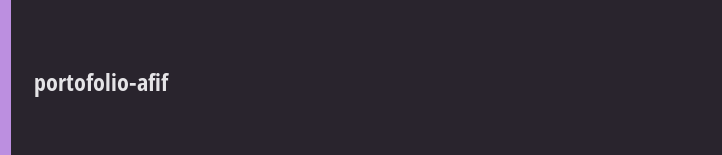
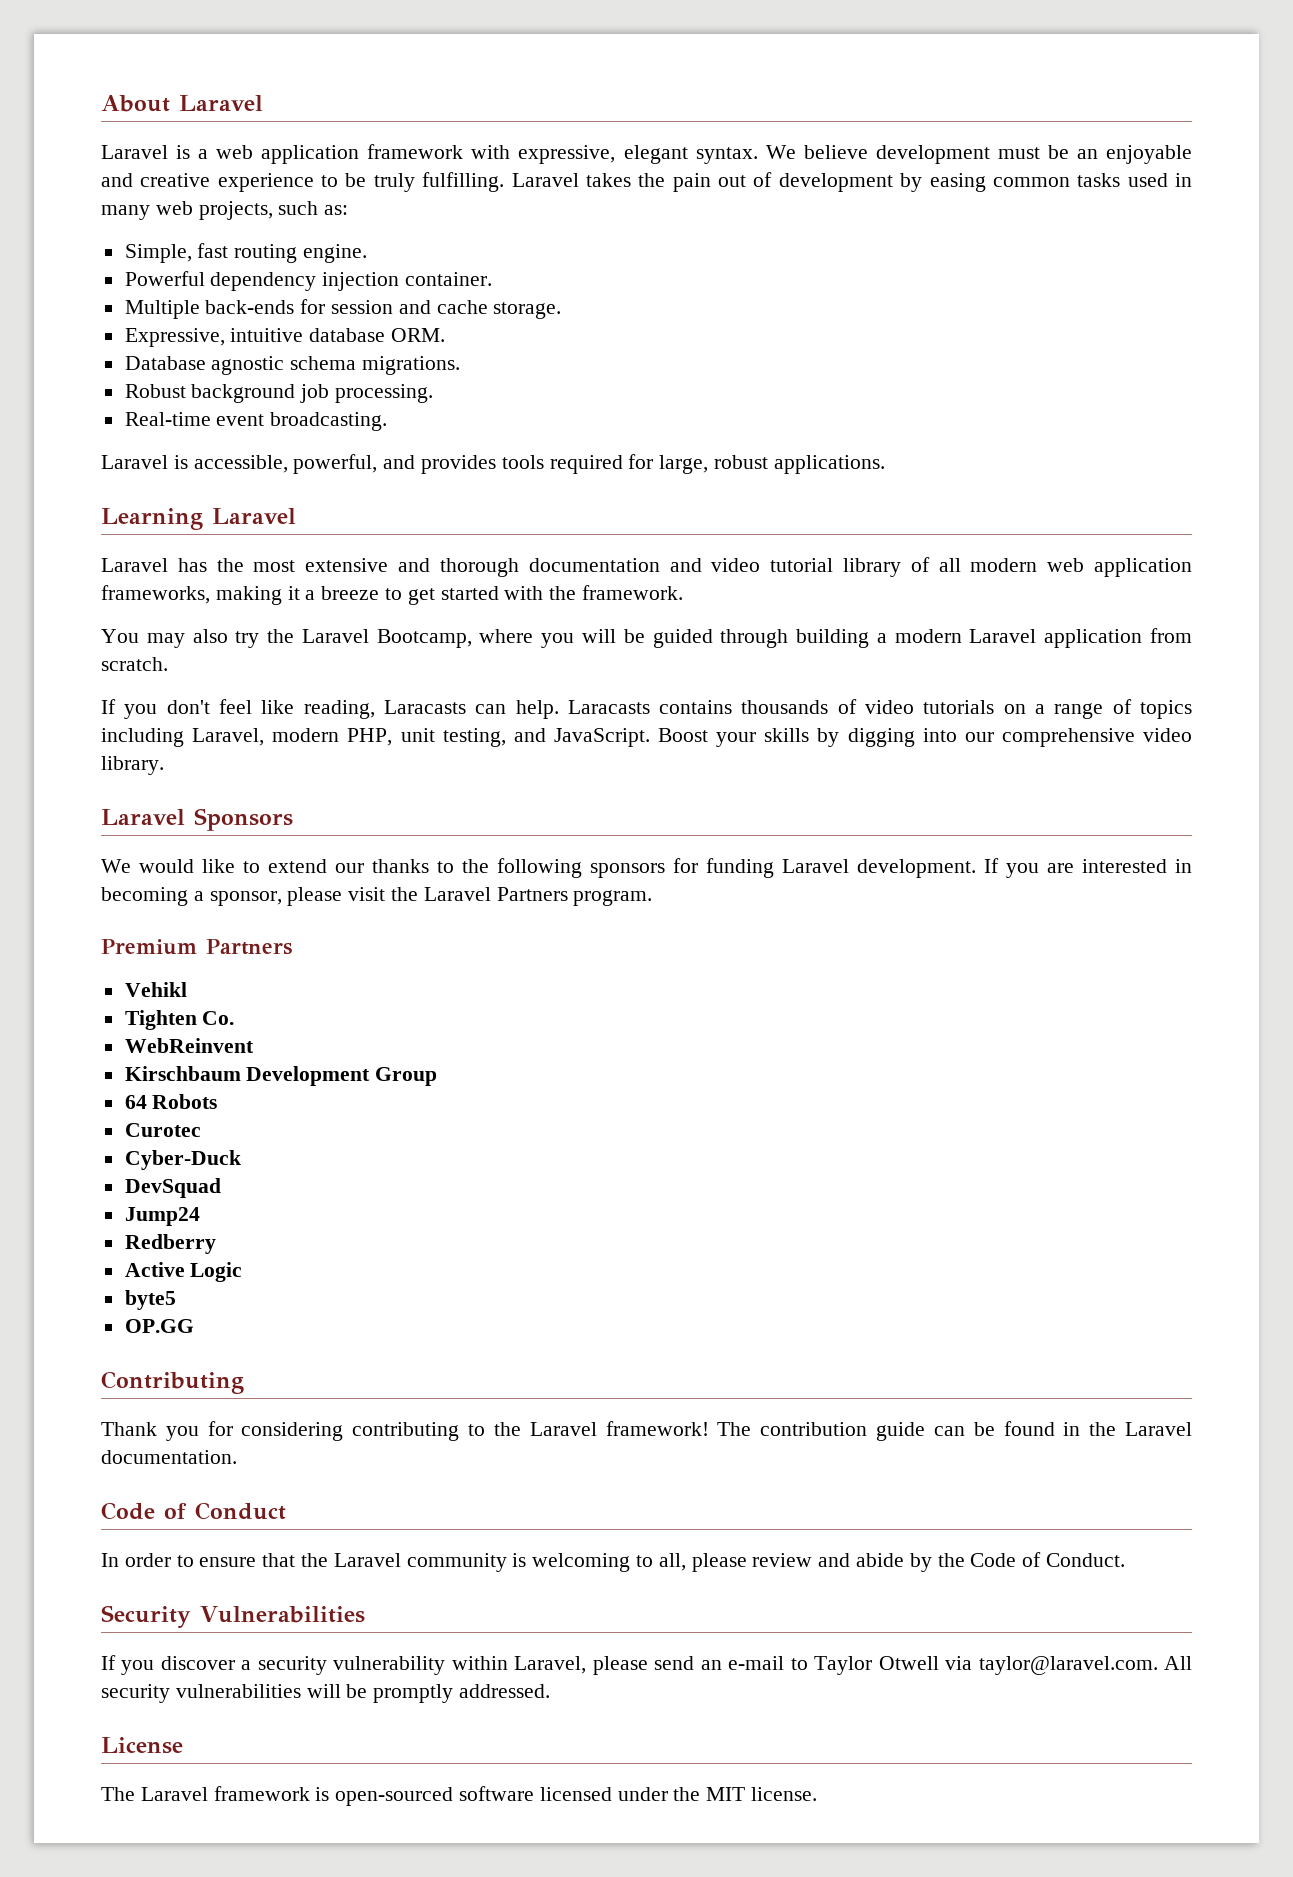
- portofolio-afif
+ About Laravel
+ Laravel is a web application framework with expressive, elegant syntax. We believe development must be an enjoyable and creative experience to be truly fulfilling. Laravel takes the pain out of development by easing common tasks used in many web projects, such as:
+ Simple, fast routing engine.
+ Powerful dependency injection container.
+ Multiple back-ends for session and cache storage.
+ Expressive, intuitive database ORM.
+ Database agnostic schema migrations.
+ Robust background job processing.
+ Real-time event broadcasting.
+ Laravel is accessible, powerful, and provides tools required for large, robust applications.
+ Learning Laravel
+ Laravel has the most extensive and thorough documentation and video tutorial library of all modern web application frameworks, making it a breeze to get started with the framework.
+ You may also try the Laravel Bootcamp, where you will be guided through building a modern Laravel application from scratch.
+ If you don't feel like reading, Laracasts can help. Laracasts contains thousands of video tutorials on a range of topics including Laravel, modern PHP, unit testing, and JavaScript. Boost your skills by digging into our comprehensive video library.
+ Laravel Sponsors
+ We would like to extend our thanks to the following sponsors for funding Laravel development. If you are interested in becoming a sponsor, please visit the Laravel Partners program.
+ Premium Partners
+ Vehikl
+ Tighten Co.
+ WebReinvent
+ Kirschbaum Development Group
+ 64 Robots
+ Curotec
+ Cyber-Duck
+ DevSquad
+ Jump24
+ Redberry
+ Active Logic
+ byte5
+ OP.GG
+ Contributing
+ Thank you for considering contributing to the Laravel framework! The contribution guide can be found in the Laravel documentation.
+ Code of Conduct
+ In order to ensure that the Laravel community is welcoming to all, please review and abide by the Code of Conduct.
+ Security Vulnerabilities
+ If you discover a security vulnerability within Laravel, please send an e-mail to Taylor Otwell via taylor@laravel.com. All security vulnerabilities will be promptly addressed.
+ License
+ The Laravel framework is open-sourced software licensed under the MIT license.

